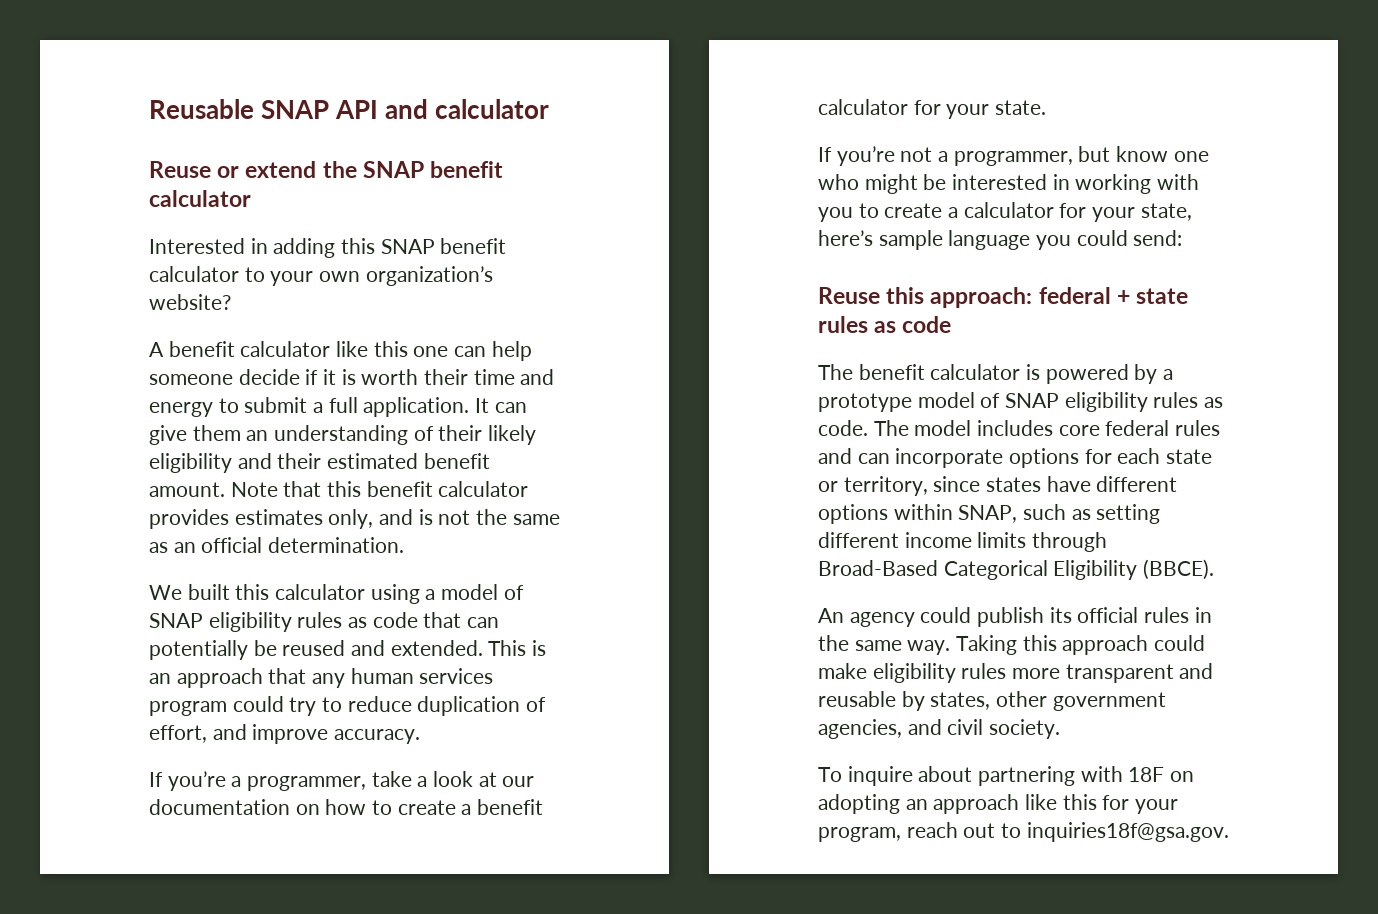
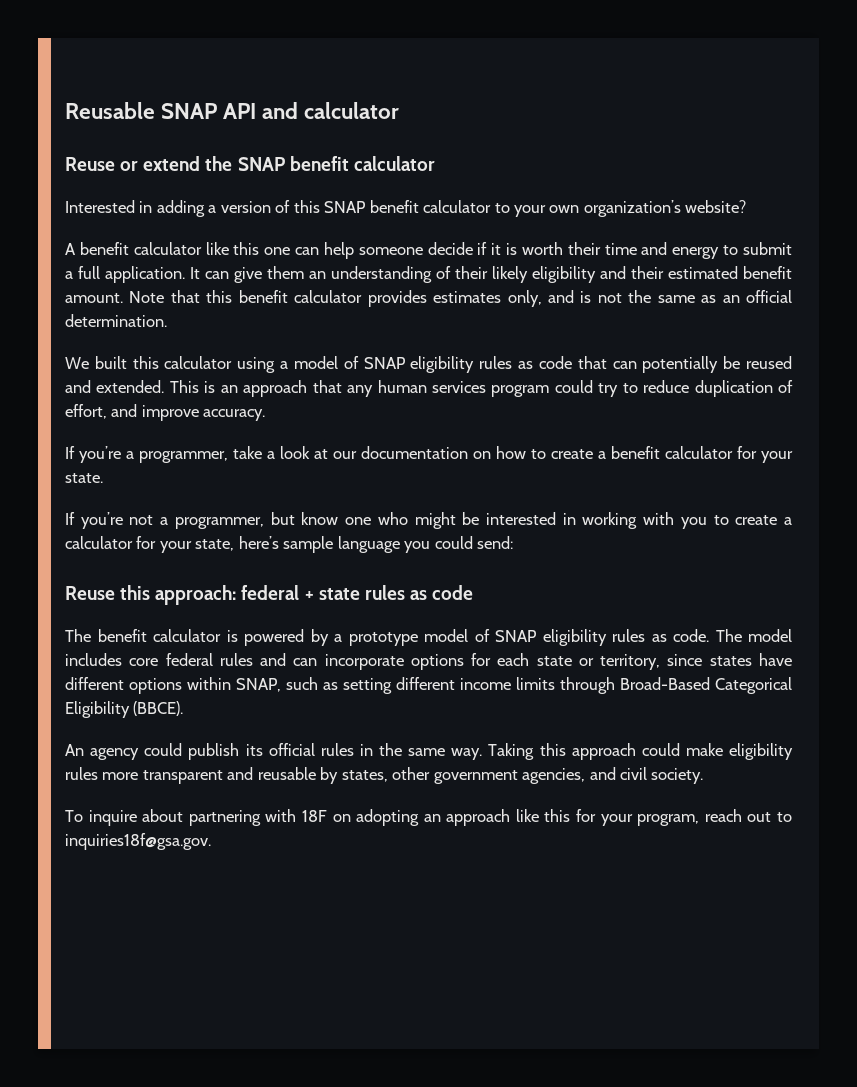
- Interested in adding this SNAP benefit calculator to your own organization’s website?
+ Interested in adding a version of this SNAP benefit calculator to your own organization’s website?

